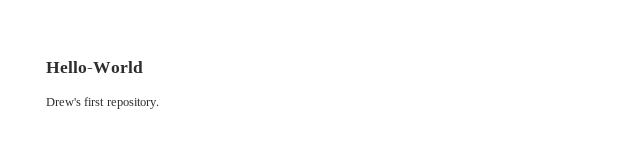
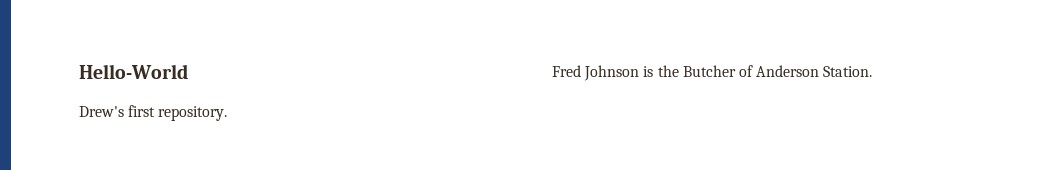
+ Fred Johnson is the Butcher of Anderson Station.

